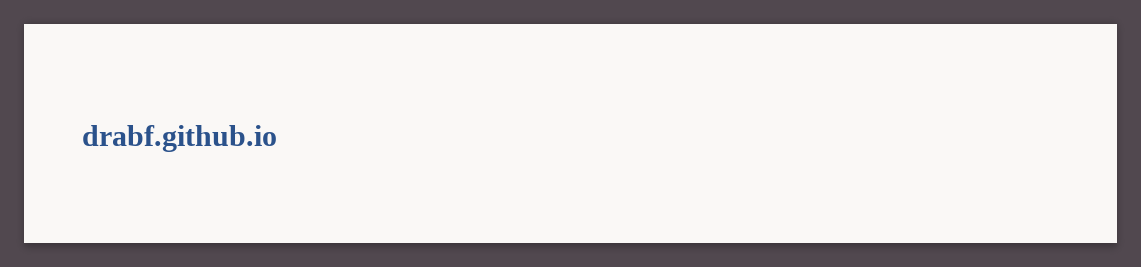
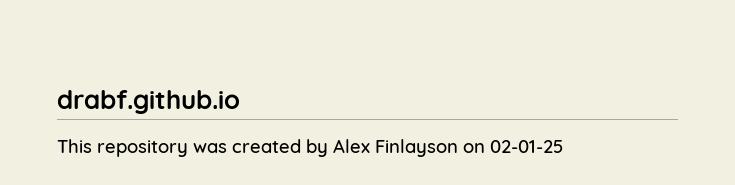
+ This repository was created by Alex Finlayson on 02-01-25

